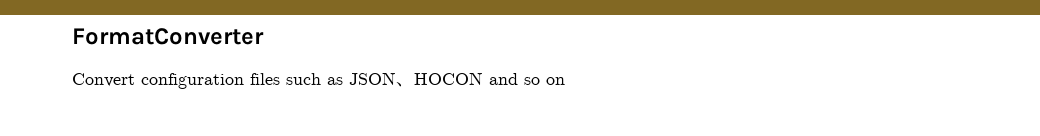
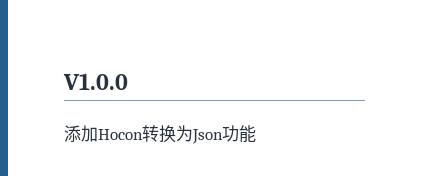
- FormatConverter
- Convert configuration files such as JSON、HOCON and so on
+ V1.0.0
+ 添加Hocon转换为Json功能

